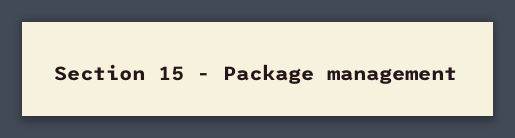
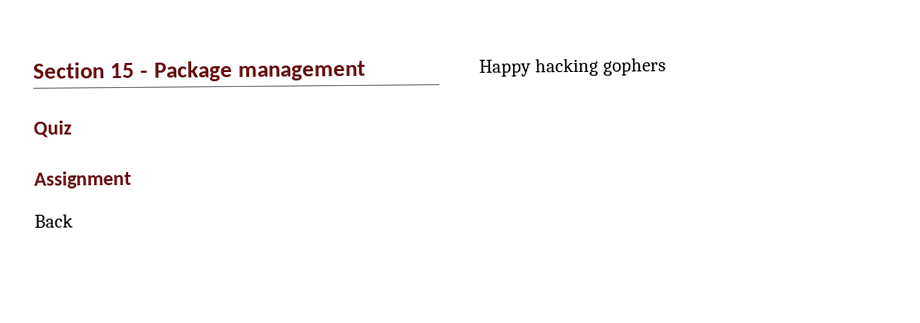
+ Quiz
+ Assignment
+ Back
+ Happy hacking gophers

